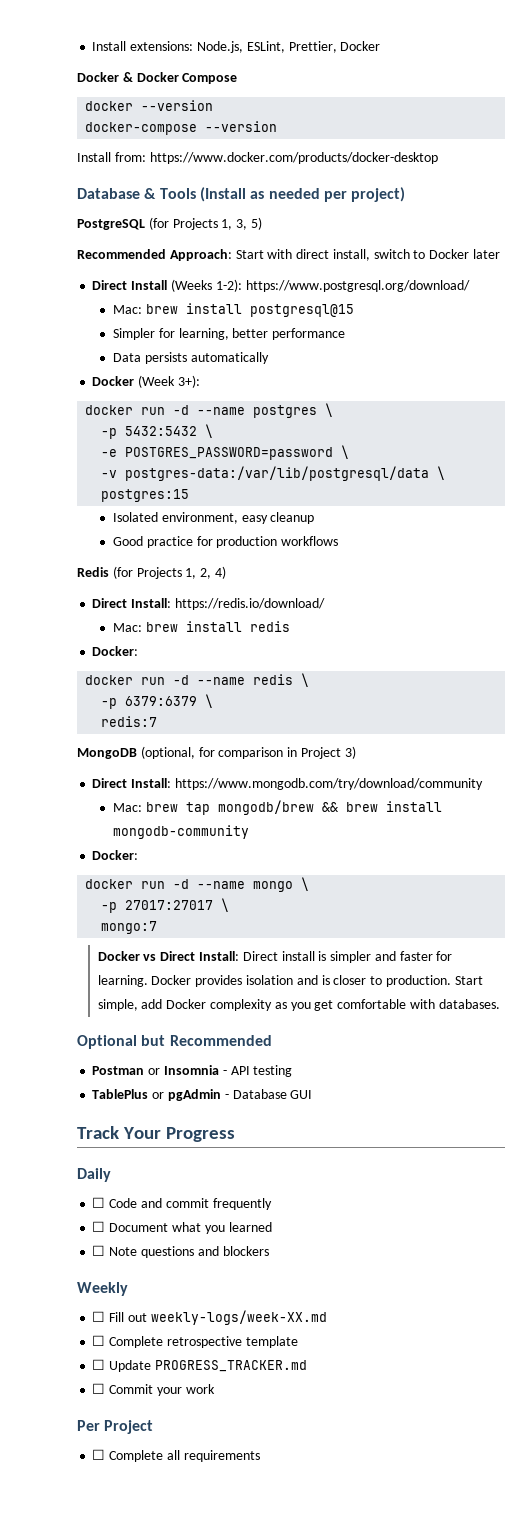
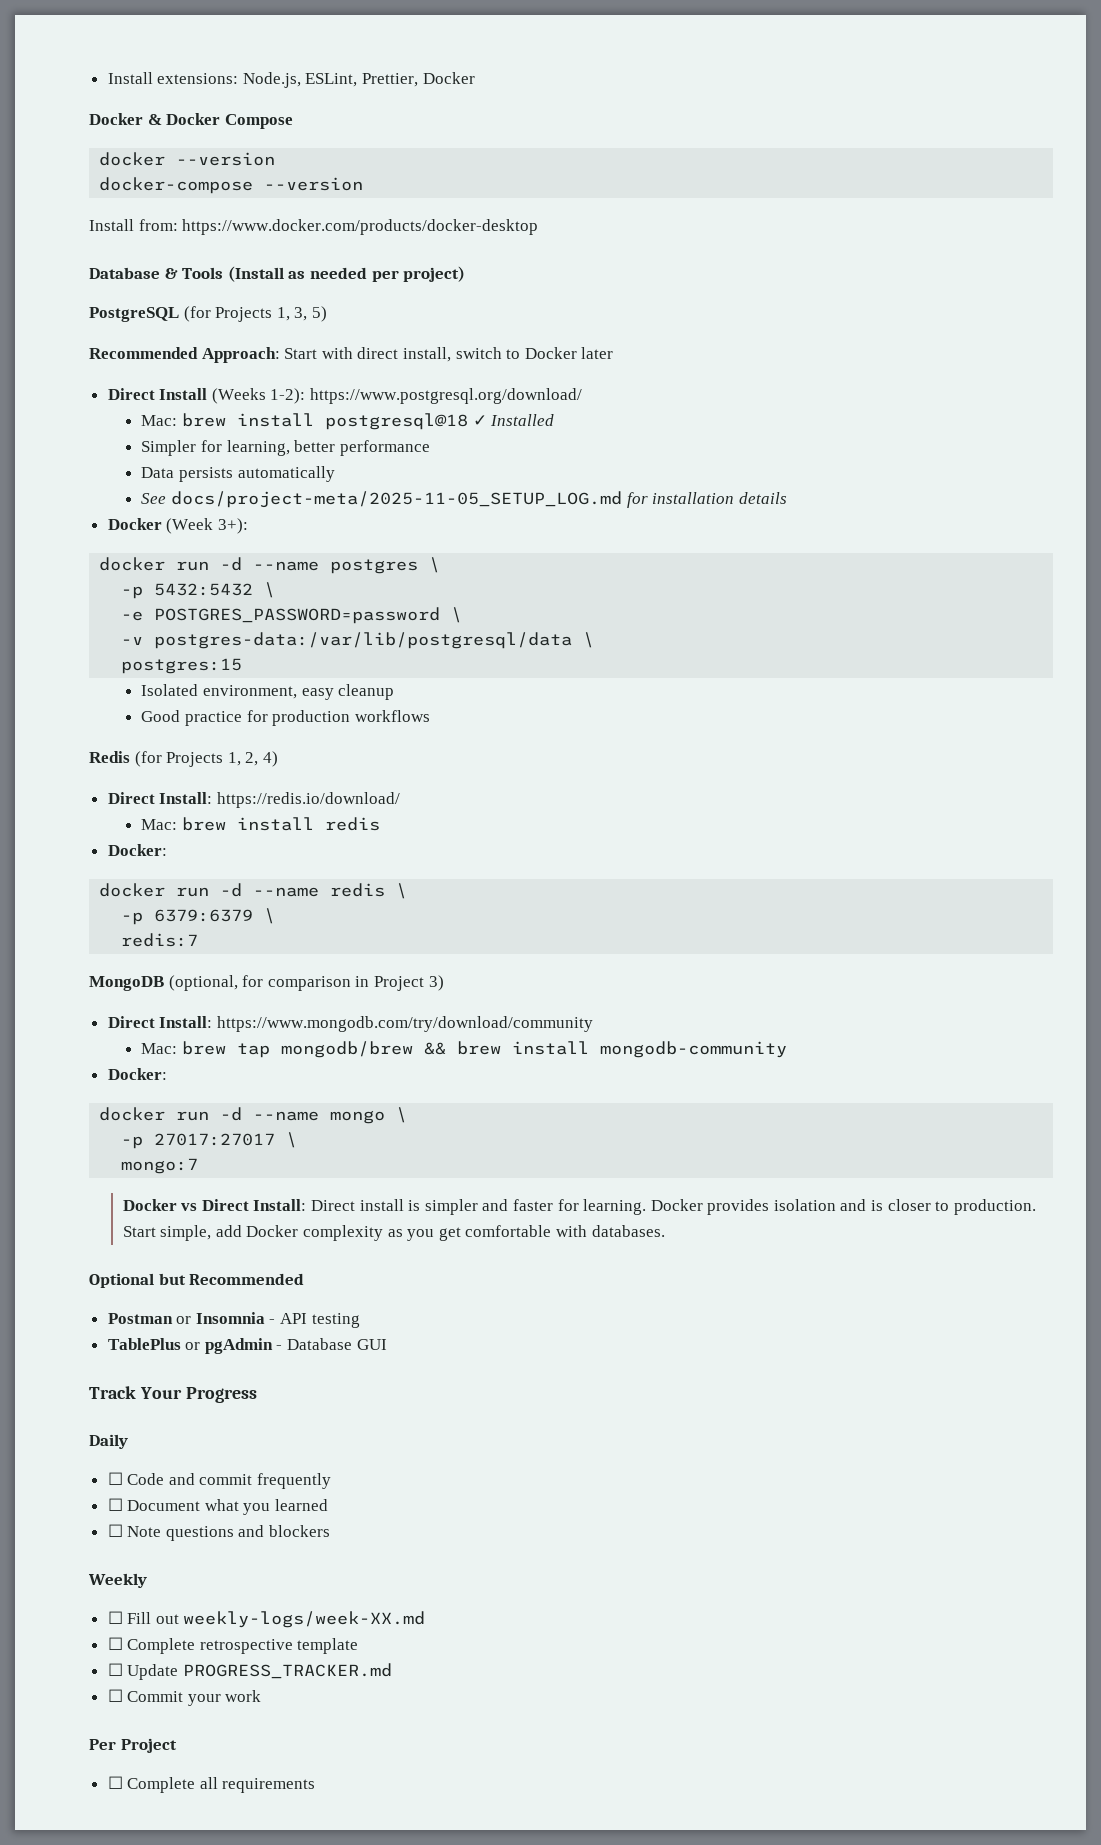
- Mac: brew install postgresql@15
+ Mac: brew install postgresql@18 ✓ Installed
+ See docs/project-meta/2025-11-05_SETUP_LOG.md for installation details

